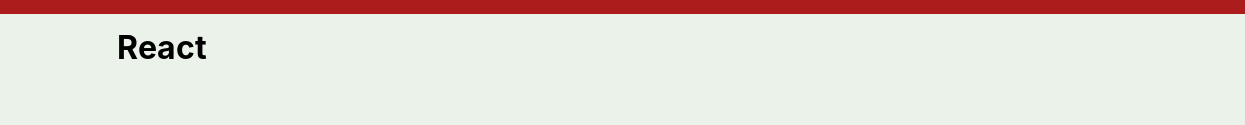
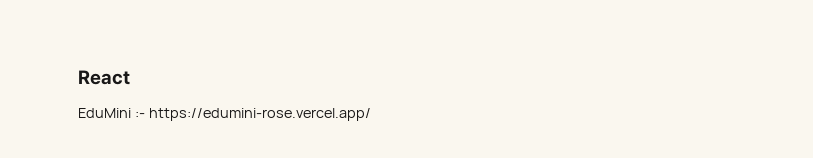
+ EduMini :- https://edumini-rose.vercel.app/

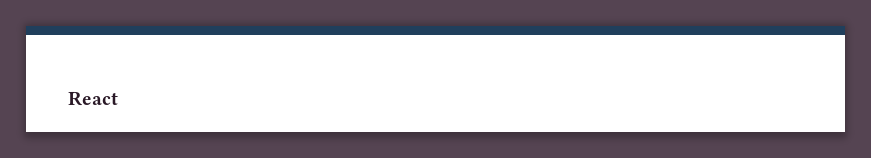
- EduMini :- https://edumini-rose.vercel.app/

